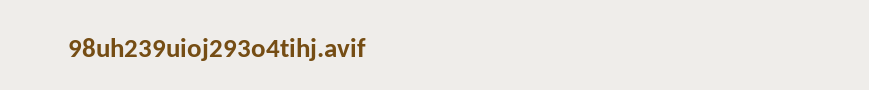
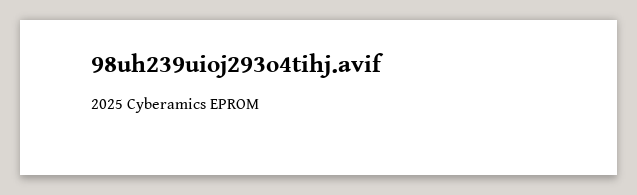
+ 2025 Cyberamics EPROM

